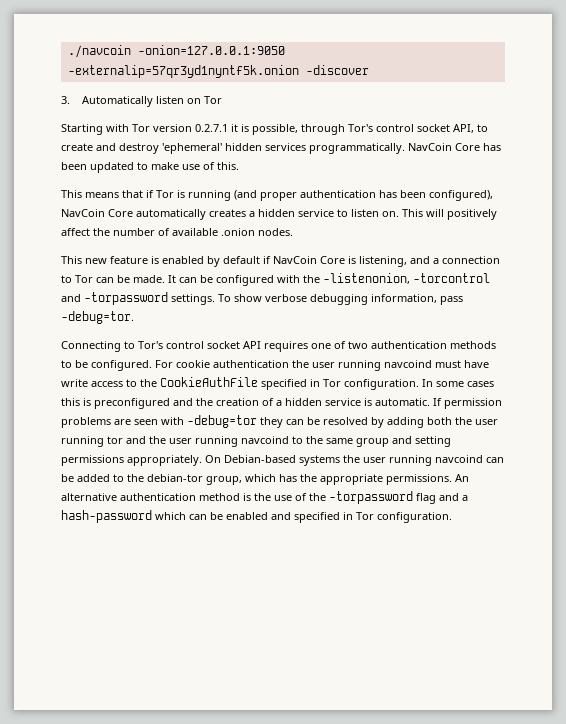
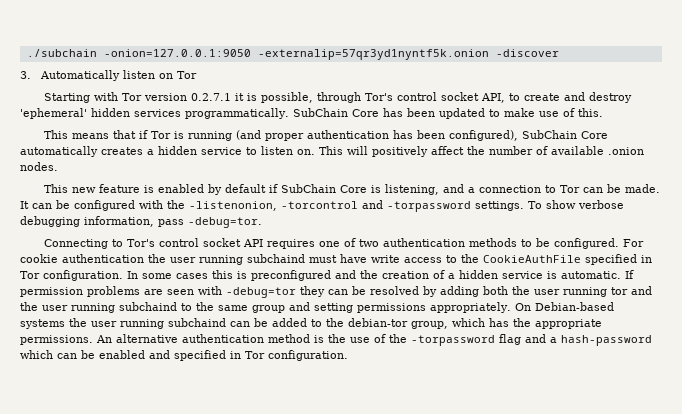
- ./navcoin -onion=127.0.0.1:9050 -externalip=57qr3yd1nyntf5k.onion -discover
+ ./subchain -onion=127.0.0.1:9050 -externalip=57qr3yd1nyntf5k.onion -discover
- NavCoin Core has been updated to make use of this.
+ SubChain Core has been updated to make use of this.
- This means that if Tor is running (and proper authentication has been configured), NavCoin Core automatically creates a hidden service to listen on.
+ This means that if Tor is running (and proper authentication has been configured), SubChain Core automatically creates a hidden service to listen on.
- This new feature is enabled by default if NavCoin Core is listening, and a connection to Tor can be made.
+ This new feature is enabled by default if SubChain Core is listening, and a connection to Tor can be made.
- For cookie authentication the user running navcoind must have write access to the CookieAuthFile specified in Tor configuration.
+ For cookie authentication the user running subchaind must have write access to the CookieAuthFile specified in Tor configuration.
- If permission problems are seen with -debug=tor they can be resolved by adding both the user running tor and the user running navcoind to the same group and setting permissions appropriately.
+ If permission problems are seen with -debug=tor they can be resolved by adding both the user running tor and the user running subchaind to the same group and setting permissions appropriately.
- On Debian-based systems the user running navcoind can be added to the debian-tor group, which has the appropriate permissions.
+ On Debian-based systems the user running subchaind can be added to the debian-tor group, which has the appropriate permissions.

